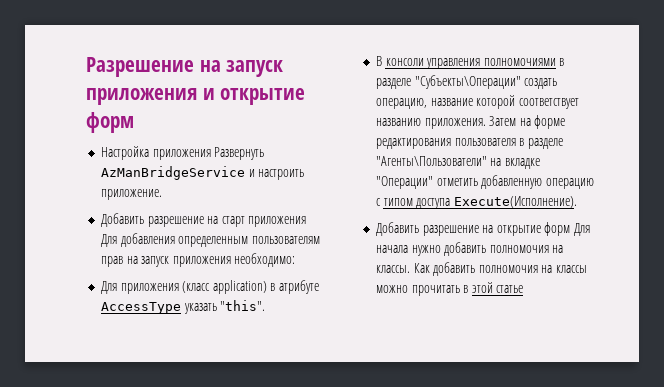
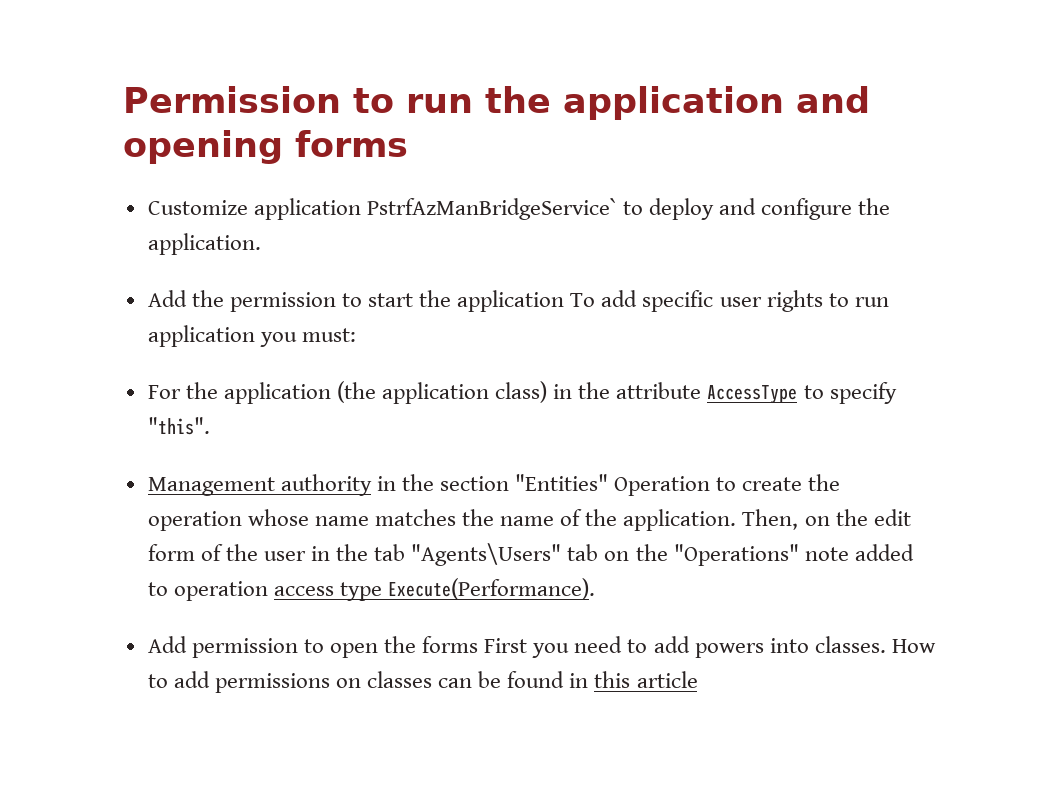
- Разрешение на запуск приложения и открытие форм
- Настройка приложения Развернуть AzManBridgeService и настроить приложение.
- Добавить разрешение на старт приложения Для добавления определенным пользователям прав на запуск приложения необходимо:
- Для приложения (класс application) в атрибуте AccessType указать "this".
- В консоли управления полномочиями в разделе "Субъекты\Операции" создать операцию, название которой соответствует названию приложения. Затем на форме редактирования пользователя в разделе "Агенты\Пользователи" на вкладке "Операции" отметить добавленную операцию с типом доступа Execute(Исполнение).
- Добавить разрешение на открытие форм Для начала нужно добавить полномочия на классы. Как добавить полномочия на классы можно прочитать в этой статье
+ Permission to run the application and opening forms
+ Customize application PstrfAzManBridgeService` to deploy and configure the application.
+ Add the permission to start the application To add specific user rights to run application you must:
+ For the application (the application class) in the attribute AccessType to specify "this".
+ Management authority in the section "Entities" Operation to create the operation whose name matches the name of the application. Then, on the edit form of the user in the tab "Agents\Users" tab on the "Operations" note added to operation access type Execute(Performance).
+ Add permission to open the forms First you need to add powers into classes. How to add permissions on classes can be found in this article

